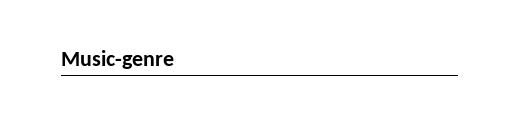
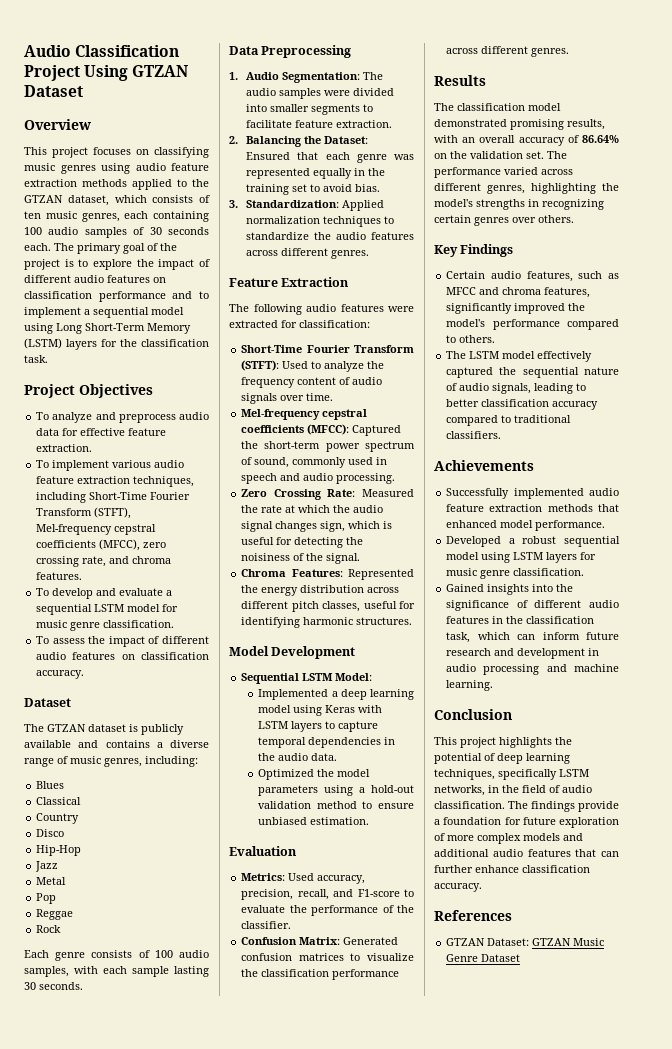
- Music-genre
+ Audio Classification Project Using GTZAN Dataset
+ Overview
+ This project focuses on classifying music genres using audio feature extraction methods applied to the GTZAN dataset, which consists of ten music genres, each containing 100 audio samples of 30 seconds each. The primary goal of the project is to explore the impact of different audio features on classification performance and to implement a sequential model using Long Short-Term Memory (LSTM) layers for the classification task.
+ Project Objectives
+ To analyze and preprocess audio data for effective feature extraction.
+ To implement various audio feature extraction techniques, including Short-Time Fourier Transform (STFT), Mel-frequency cepstral coefficients (MFCC), zero crossing rate, and chroma features.
+ To develop and evaluate a sequential LSTM model for music genre classification.
+ To assess the impact of different audio features on classification accuracy.
+ Dataset
+ The GTZAN dataset is publicly available and contains a diverse range of music genres, including:
+ Blues
+ Classical
+ Country
+ Disco
+ Hip-Hop
+ Jazz
+ Metal
+ Pop
+ Reggae
+ Rock
+ Each genre consists of 100 audio samples, with each sample lasting 30 seconds.
+ Data Preprocessing
+ 1. Audio Segmentation: The audio samples were divided into smaller segments to facilitate feature extraction.
+ 2. Balancing the Dataset: Ensured that each genre was represented equally in the training set to avoid bias.
+ 3. Standardization: Applied normalization techniques to standardize the audio features across different genres.
+ Feature Extraction
+ The following audio features were extracted for classification:
+ Short-Time Fourier Transform (STFT): Used to analyze the frequency content of audio signals over time.
+ Mel-frequency cepstral coefficients (MFCC): Captured the short-term power spectrum of sound, commonly used in speech and audio processing.
+ Zero Crossing Rate: Measured the rate at which the audio signal changes sign, which is useful for detecting the noisiness of the signal.
+ Chroma Features: Represented the energy distribution across different pitch classes, useful for identifying harmonic structures.
+ Model Development
+ Sequential LSTM Model:
+ Implemented a deep learning model using Keras with LSTM layers to capture temporal dependencies in the audio data.
+ Optimized the model parameters using a hold-out validation method to ensure unbiased estimation.
+ Evaluation
+ Metrics: Used accuracy, precision, recall, and F1-score to evaluate the performance of the classifier.
+ Confusion Matrix: Generated confusion matrices to visualize the classification performance across different genres.
+ Results
+ The classification model demonstrated promising results, with an overall accuracy of 86.64% on the validation set. The performance varied across different genres, highlighting the model's strengths in recognizing certain genres over others.
+ Key Findings
+ Certain audio features, such as MFCC and chroma features, significantly improved the model's performance compared to others.
+ The LSTM model effectively captured the sequential nature of audio signals, leading to better classification accuracy compared to traditional classifiers.
+ Achievements
+ Successfully implemented audio feature extraction methods that enhanced model performance.
+ Developed a robust sequential model using LSTM layers for music genre classification.
+ Gained insights into the significance of different audio features in the classification task, which can inform future research and development in audio processing and machine learning.
+ Conclusion
+ This project highlights the potential of deep learning techniques, specifically LSTM networks, in the field of audio classification. The findings provide a foundation for future exploration of more complex models and additional audio features that can further enhance classification accuracy.
+ References
+ GTZAN Dataset: GTZAN Music Genre Dataset

